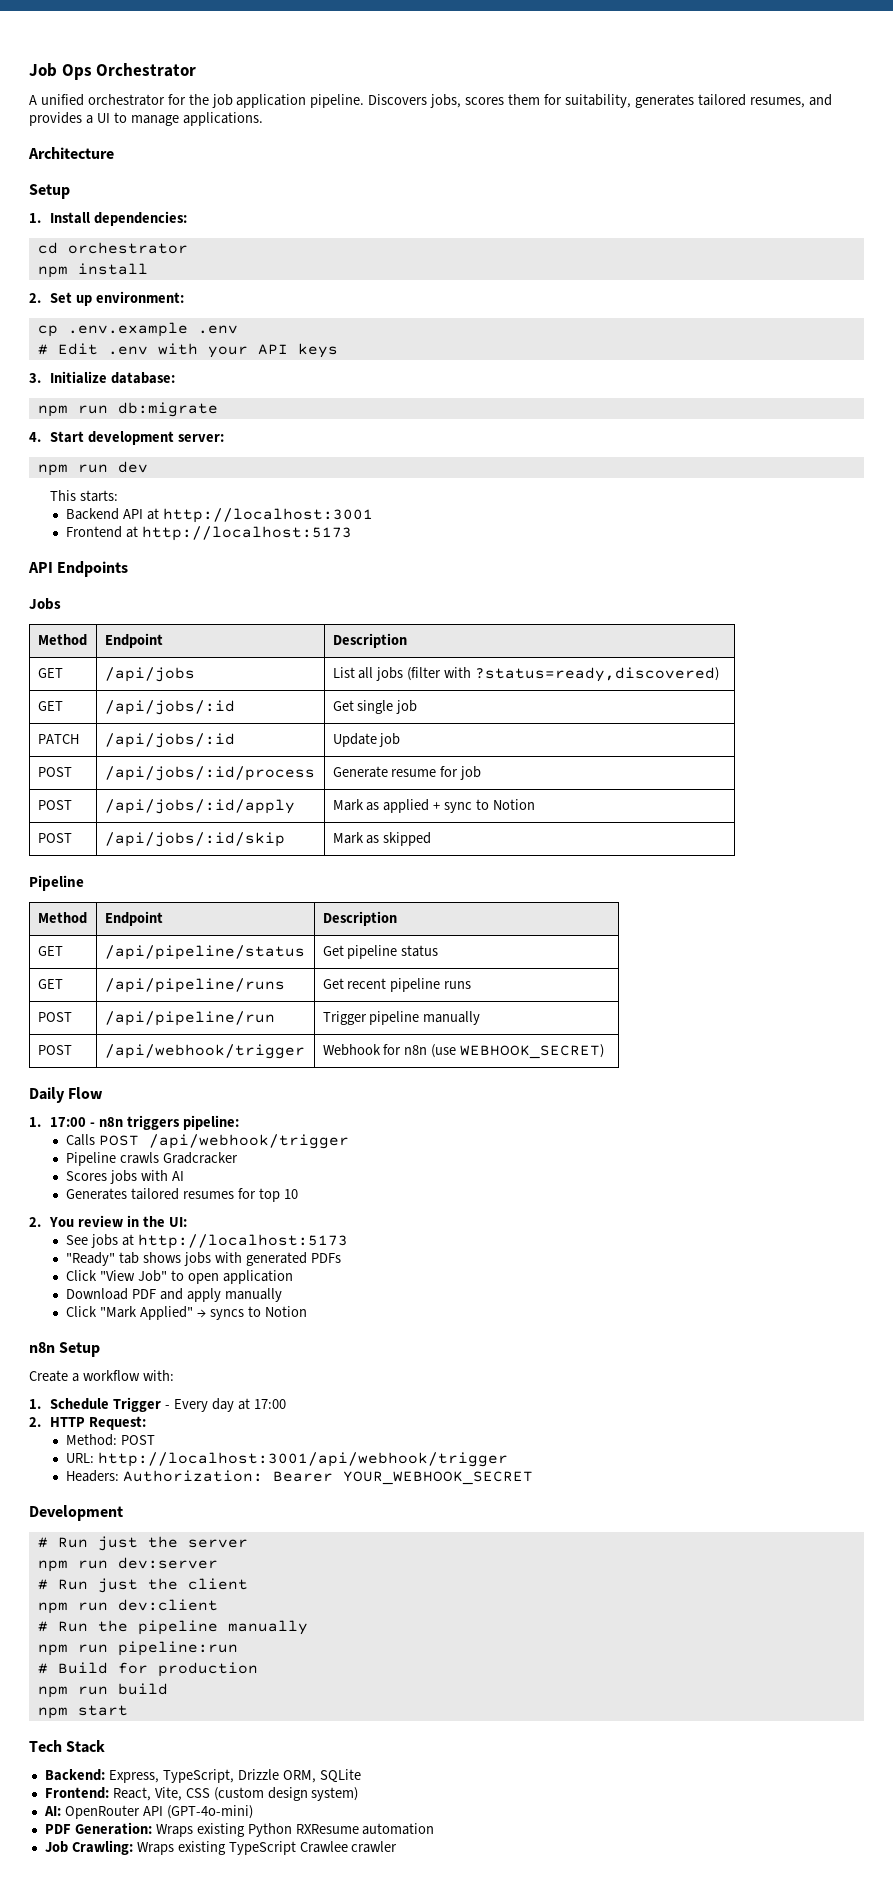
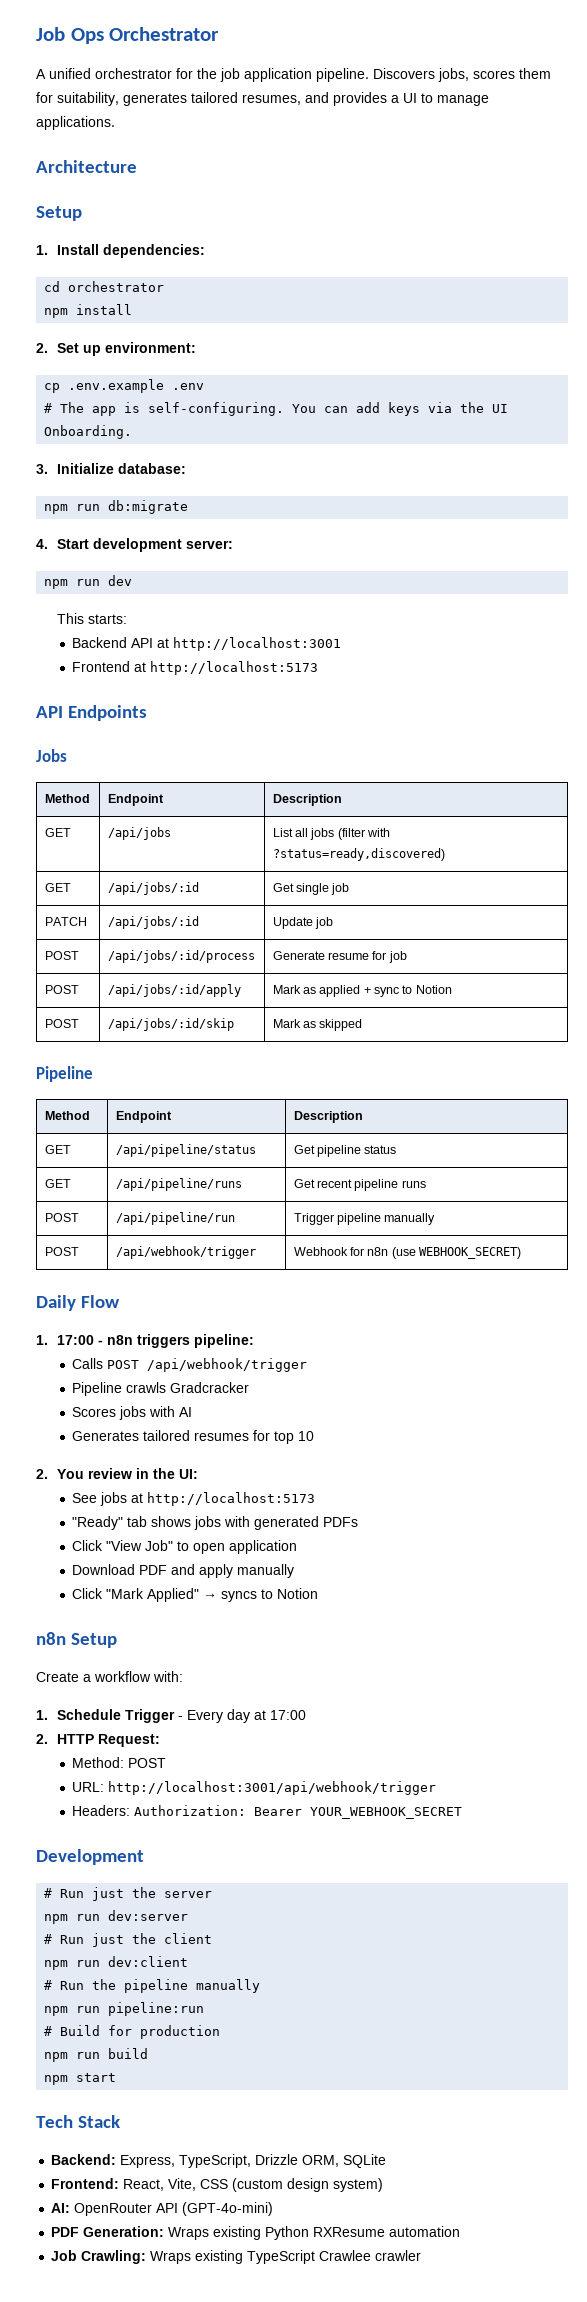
- # Edit .env with your API keys
+ # The app is self-configuring. You can add keys via the UI Onboarding.

